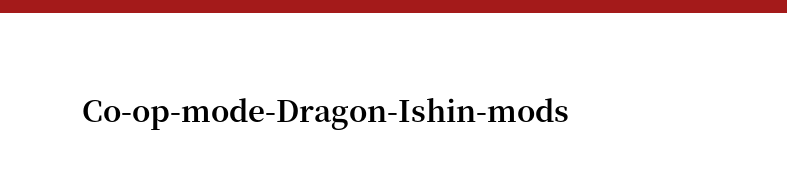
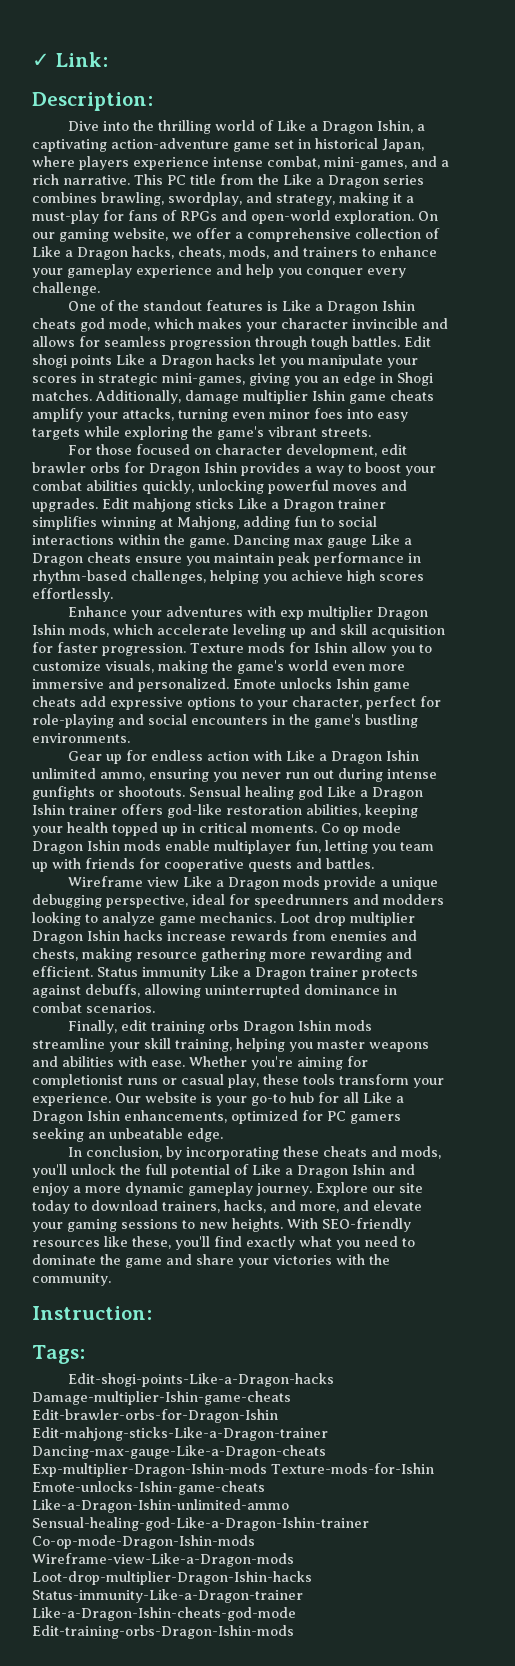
- Co-op-mode-Dragon-Ishin-mods
+ ✓ Link:
+ Description:
+ Dive into the thrilling world of Like a Dragon Ishin, a captivating action-adventure game set in historical Japan, where players experience intense combat, mini-games, and a rich narrative. This PC title from the Like a Dragon series combines brawling, swordplay, and strategy, making it a must-play for fans of RPGs and open-world exploration. On our gaming website, we offer a comprehensive collection of Like a Dragon hacks, cheats, mods, and trainers to enhance your gameplay experience and help you conquer every challenge.
+ One of the standout features is Like a Dragon Ishin cheats god mode, which makes your character invincible and allows for seamless progression through tough battles. Edit shogi points Like a Dragon hacks let you manipulate your scores in strategic mini-games, giving you an edge in Shogi matches. Additionally, damage multiplier Ishin game cheats amplify your attacks, turning even minor foes into easy targets while exploring the game's vibrant streets.
+ For those focused on character development, edit brawler orbs for Dragon Ishin provides a way to boost your combat abilities quickly, unlocking powerful moves and upgrades. Edit mahjong sticks Like a Dragon trainer simplifies winning at Mahjong, adding fun to social interactions within the game. Dancing max gauge Like a Dragon cheats ensure you maintain peak performance in rhythm-based challenges, helping you achieve high scores effortlessly.
+ Enhance your adventures with exp multiplier Dragon Ishin mods, which accelerate leveling up and skill acquisition for faster progression. Texture mods for Ishin allow you to customize visuals, making the game's world even more immersive and personalized. Emote unlocks Ishin game cheats add expressive options to your character, perfect for role-playing and social encounters in the game's bustling environments.
+ Gear up for endless action with Like a Dragon Ishin unlimited ammo, ensuring you never run out during intense gunfights or shootouts. Sensual healing god Like a Dragon Ishin trainer offers god-like restoration abilities, keeping your health topped up in critical moments. Co op mode Dragon Ishin mods enable multiplayer fun, letting you team up with friends for cooperative quests and battles.
+ Wireframe view Like a Dragon mods provide a unique debugging perspective, ideal for speedrunners and modders looking to analyze game mechanics. Loot drop multiplier Dragon Ishin hacks increase rewards from enemies and chests, making resource gathering more rewarding and efficient. Status immunity Like a Dragon trainer protects against debuffs, allowing uninterrupted dominance in combat scenarios.
+ Finally, edit training orbs Dragon Ishin mods streamline your skill training, helping you master weapons and abilities with ease. Whether you're aiming for completionist runs or casual play, these tools transform your experience. Our website is your go-to hub for all Like a Dragon Ishin enhancements, optimized for PC gamers seeking an unbeatable edge.
+ In conclusion, by incorporating these cheats and mods, you'll unlock the full potential of Like a Dragon Ishin and enjoy a more dynamic gameplay journey. Explore our site today to download trainers, hacks, and more, and elevate your gaming sessions to new heights. With SEO-friendly resources like these, you'll find exactly what you need to dominate the game and share your victories with the community.
+ Instruction:
+ Tags:
+ Edit-shogi-points-Like-a-Dragon-hacks Damage-multiplier-Ishin-game-cheats Edit-brawler-orbs-for-Dragon-Ishin Edit-mahjong-sticks-Like-a-Dragon-trainer Dancing-max-gauge-Like-a-Dragon-cheats Exp-multiplier-Dragon-Ishin-mods Texture-mods-for-Ishin Emote-unlocks-Ishin-game-cheats Like-a-Dragon-Ishin-unlimited-ammo Sensual-healing-god-Like-a-Dragon-Ishin-trainer Co-op-mode-Dragon-Ishin-mods Wireframe-view-Like-a-Dragon-mods Loot-drop-multiplier-Dragon-Ishin-hacks Status-immunity-Like-a-Dragon-trainer Like-a-Dragon-Ishin-cheats-god-mode Edit-training-orbs-Dragon-Ishin-mods

